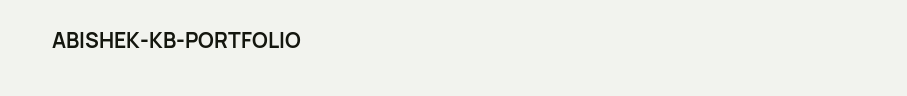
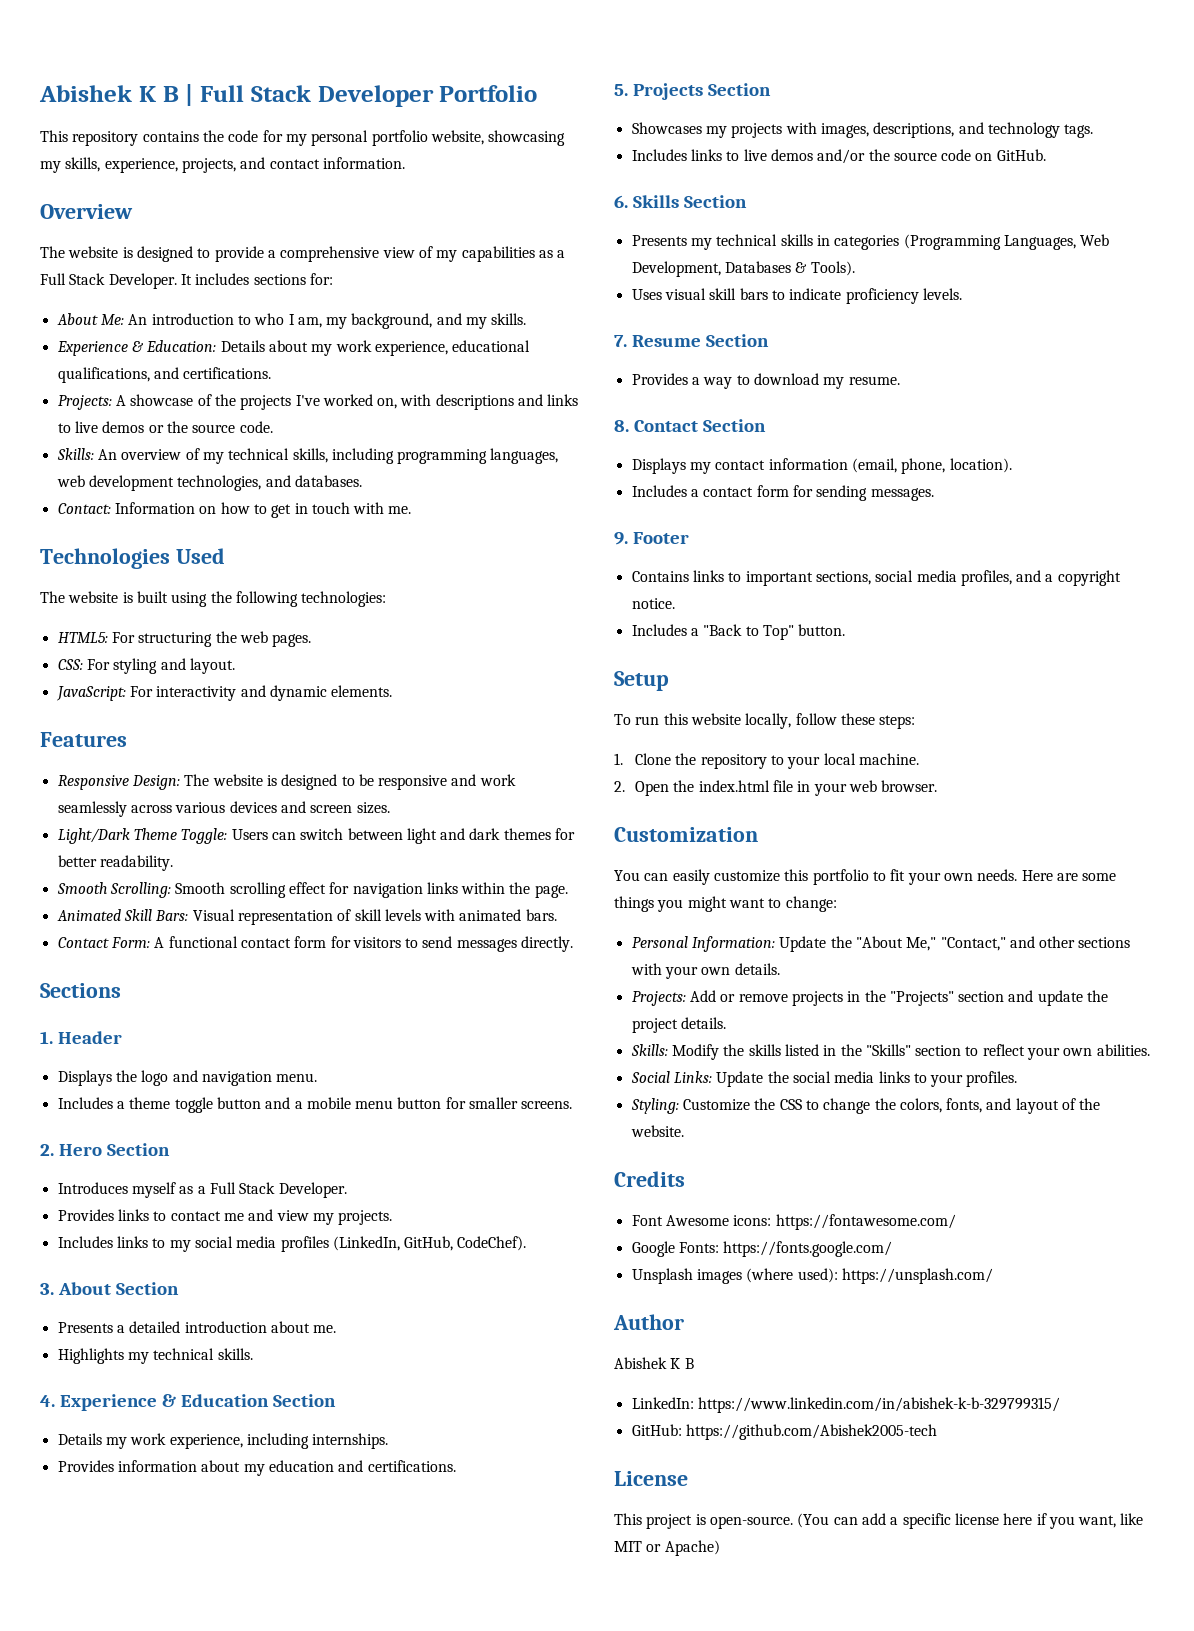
- ABISHEK-KB-PORTFOLIO
+ Abishek K B | Full Stack Developer Portfolio
+ This repository contains the code for my personal portfolio website, showcasing my skills, experience, projects, and contact information.
+ Overview
+ The website is designed to provide a comprehensive view of my capabilities as a Full Stack Developer. It includes sections for:
+ About Me: An introduction to who I am, my background, and my skills.
+ Experience & Education: Details about my work experience, educational qualifications, and certifications.
+ Projects: A showcase of the projects I've worked on, with descriptions and links to live demos or the source code.
+ Skills: An overview of my technical skills, including programming languages, web development technologies, and databases.
+ Contact: Information on how to get in touch with me.
+ Technologies Used
+ The website is built using the following technologies:
+ HTML5: For structuring the web pages.
+ CSS: For styling and layout.
+ JavaScript: For interactivity and dynamic elements.
+ Features
+ Responsive Design: The website is designed to be responsive and work seamlessly across various devices and screen sizes.
+ Light/Dark Theme Toggle: Users can switch between light and dark themes for better readability.
+ Smooth Scrolling: Smooth scrolling effect for navigation links within the page.
+ Animated Skill Bars: Visual representation of skill levels with animated bars.
+ Contact Form: A functional contact form for visitors to send messages directly.
+ Sections
+ 1. Header
+ Displays the logo and navigation menu.
+ Includes a theme toggle button and a mobile menu button for smaller screens.
+ 2. Hero Section
+ Introduces myself as a Full Stack Developer.
+ Provides links to contact me and view my projects.
+ Includes links to my social media profiles (LinkedIn, GitHub, CodeChef).
+ 3. About Section
+ Presents a detailed introduction about me.
+ Highlights my technical skills.
+ 4. Experience & Education Section
+ Details my work experience, including internships.
+ Provides information about my education and certifications.
+ 5. Projects Section
+ Showcases my projects with images, descriptions, and technology tags.
+ Includes links to live demos and/or the source code on GitHub.
+ 6. Skills Section
+ Presents my technical skills in categories (Programming Languages, Web Development, Databases & Tools).
+ Uses visual skill bars to indicate proficiency levels.
+ 7. Resume Section
+ Provides a way to download my resume.
+ 8. Contact Section
+ Displays my contact information (email, phone, location).
+ Includes a contact form for sending messages.
+ 9. Footer
+ Contains links to important sections, social media profiles, and a copyright notice.
+ Includes a "Back to Top" button.
+ Setup
+ To run this website locally, follow these steps:
+ 1. Clone the repository to your local machine.
+ 2. Open the index.html file in your web browser.
+ Customization
+ You can easily customize this portfolio to fit your own needs. Here are some things you might want to change:
+ Personal Information: Update the "About Me," "Contact," and other sections with your own details.
+ Projects: Add or remove projects in the "Projects" section and update the project details.
+ Skills: Modify the skills listed in the "Skills" section to reflect your own abilities.
+ Social Links: Update the social media links to your profiles.
+ Styling: Customize the CSS to change the colors, fonts, and layout of the website.
+ Credits
+ Font Awesome icons: https://fontawesome.com/
+ Google Fonts: https://fonts.google.com/
+ Unsplash images (where used): https://unsplash.com/
+ Author
+ Abishek K B
+ LinkedIn: https://www.linkedin.com/in/abishek-k-b-329799315/
+ GitHub: https://github.com/Abishek2005-tech
+ License
+ This project is open-source. (You can add a specific license here if you want, like MIT or Apache)

